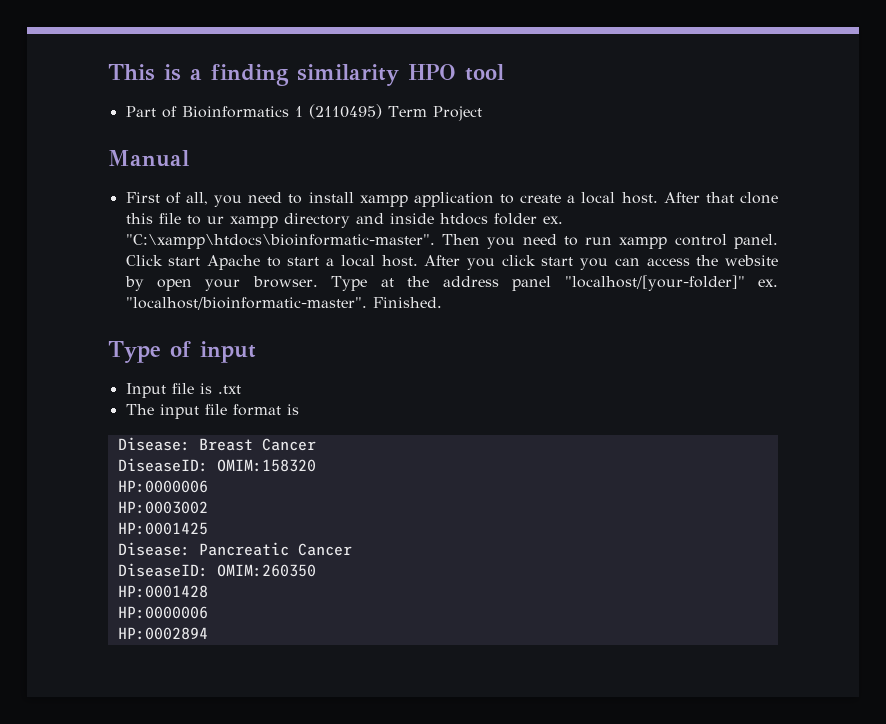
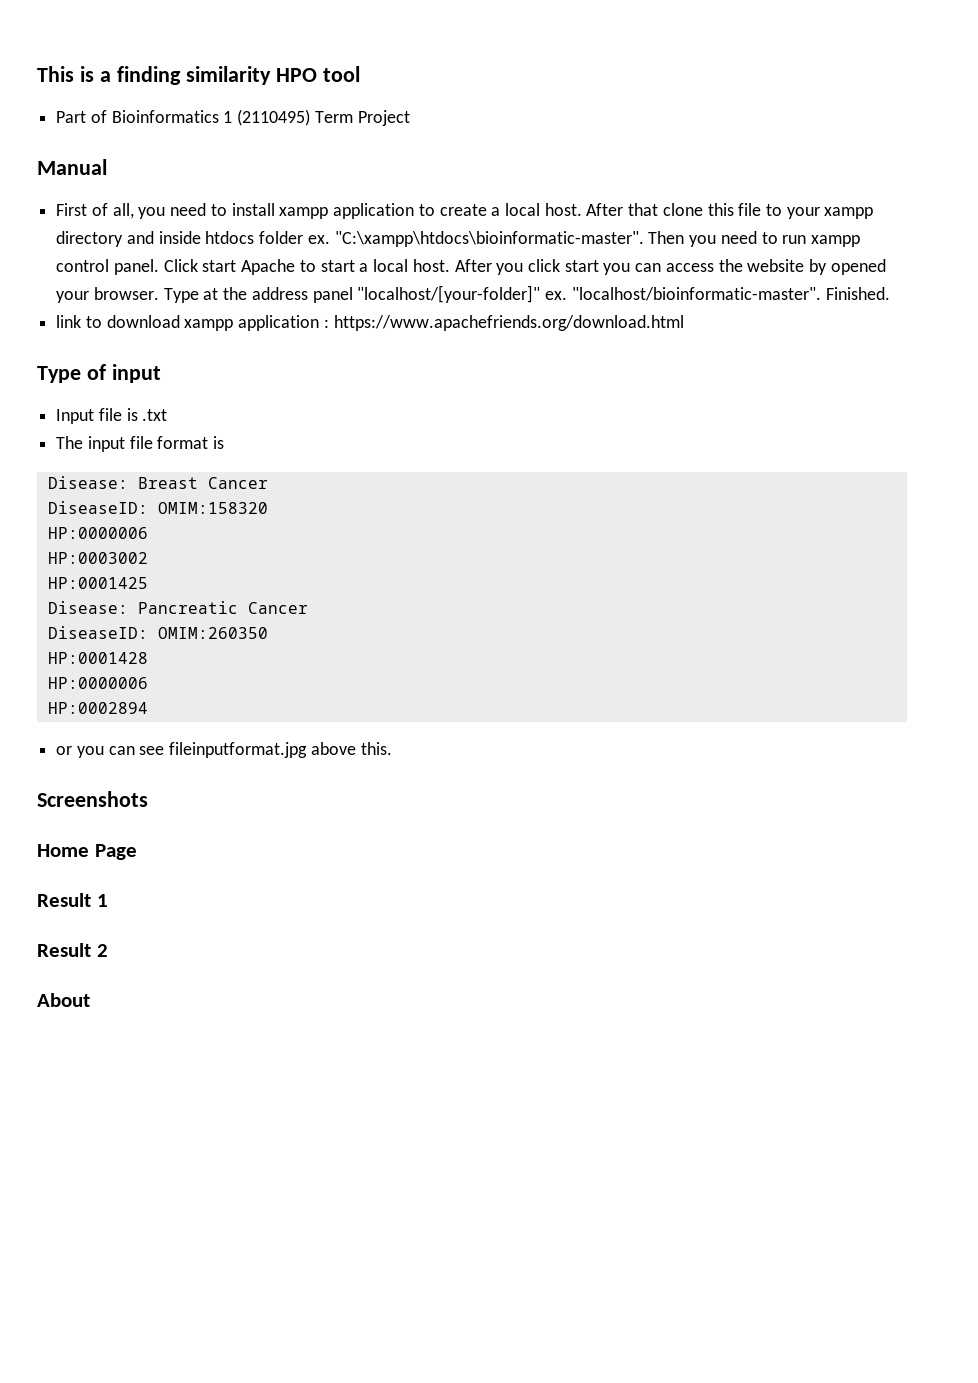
- After that clone this file to ur xampp directory and inside htdocs folder ex.
+ After that clone this file to your xampp directory and inside htdocs folder ex.
- After you click start you can access the website by open your browser.
+ After you click start you can access the website by opened your browser.
+ link to download xampp application : https://www.apachefriends.org/download.html
+ or you can see fileinputformat.jpg above this.
+ Screenshots
+ Home Page
+ Result 1
+ Result 2
+ About

